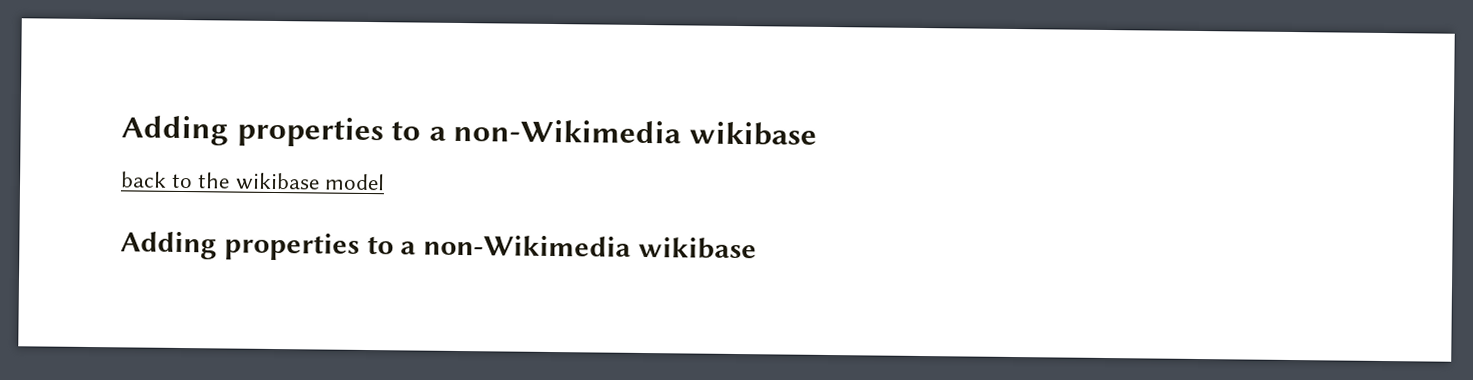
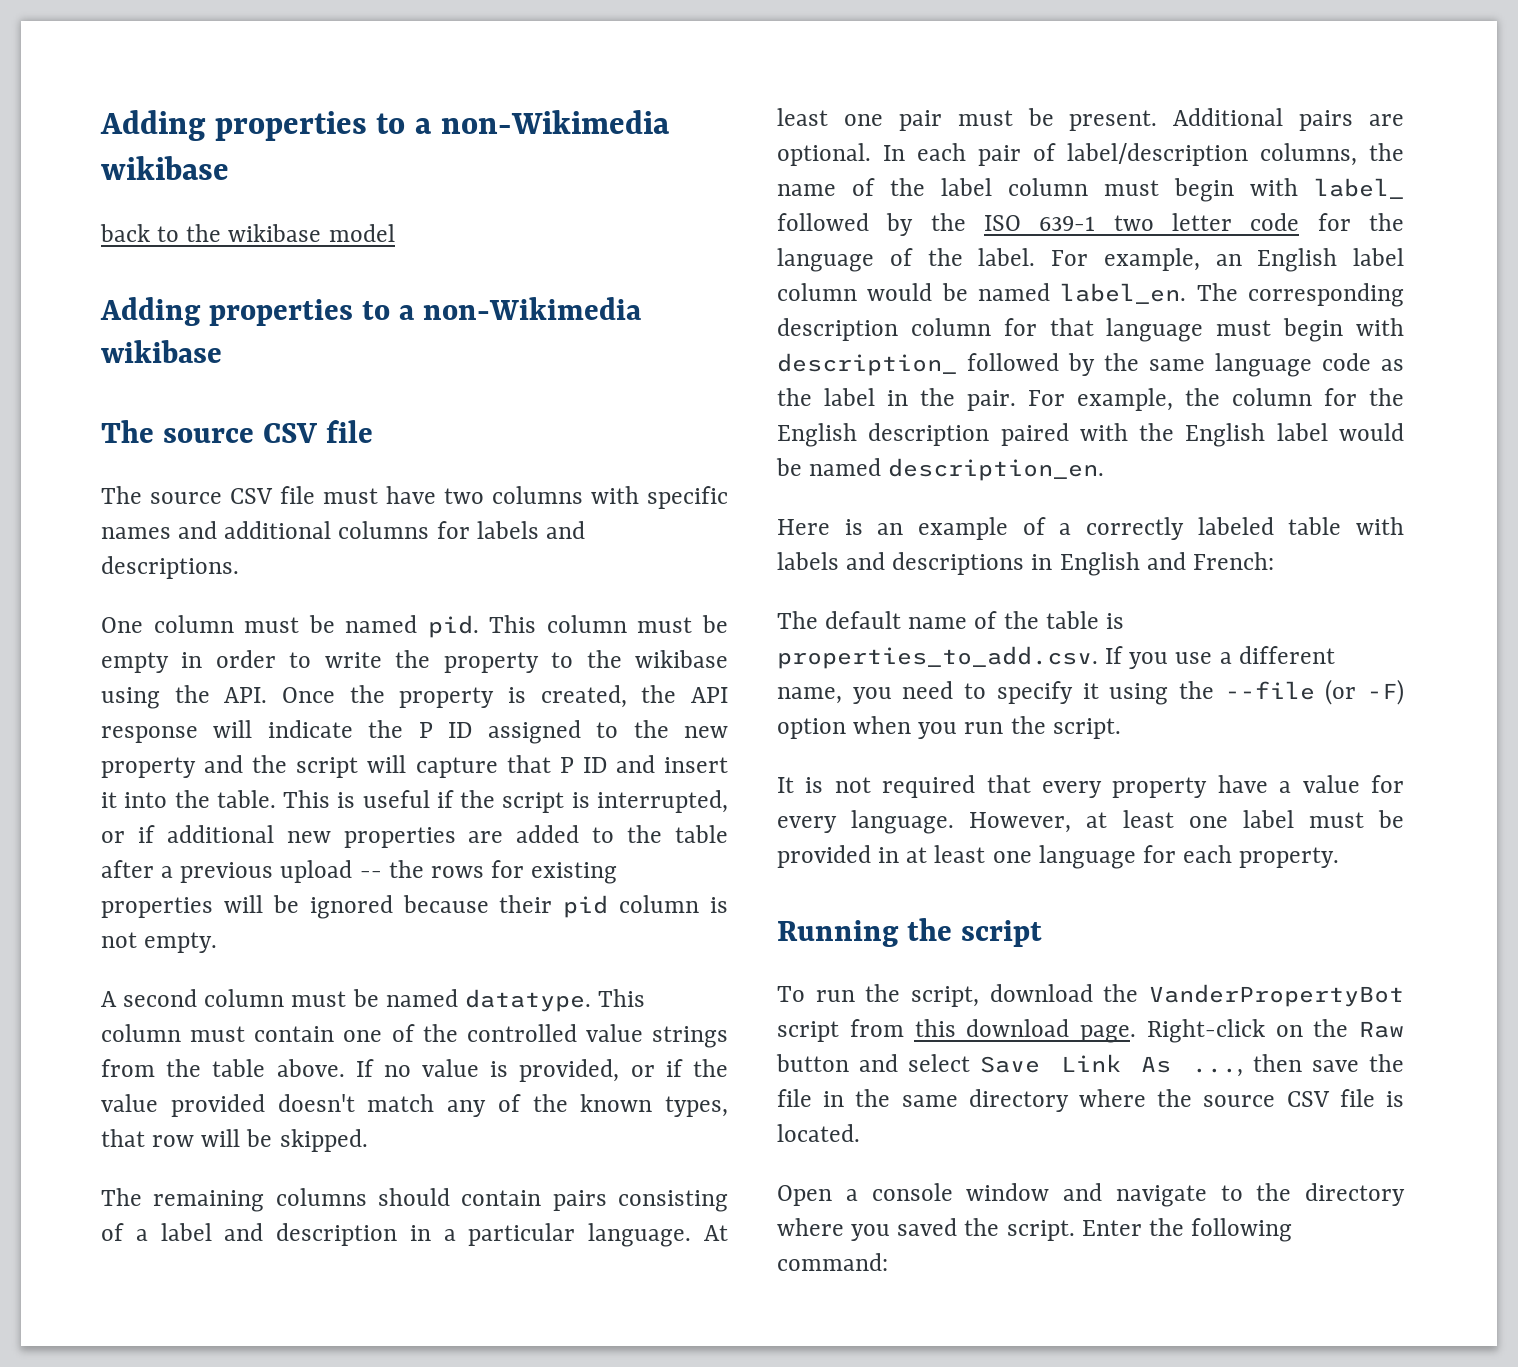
  back to the wikibase model
  Adding properties to a non-Wikimedia wikibase
+ The source CSV file
+ The source CSV file must have two columns with specific names and additional columns for labels and descriptions.
+ One column must be named pid. This column must be empty in order to write the property to the wikibase using the API. Once the property is created, the API response will indicate the P ID assigned to the new property and the script will capture that P ID and insert it into the table. This is useful if the script is interrupted, or if additional new properties are added to the table after a previous upload -- the rows for existing properties will be ignored because their pid column is not empty.
+ A second column must be named datatype. This column must contain one of the controlled value strings from the table above. If no value is provided, or if the value provided doesn't match any of the known types, that row will be skipped.
+ The remaining columns should contain pairs consisting of a label and description in a particular language. At least one pair must be present. Additional pairs are optional. In each pair of label/description columns, the name of the label column must begin with label_ followed by the ISO 639-1 two letter code for the language of the label. For example, an English label column would be named label_en. The corresponding description column for that language must begin with description_ followed by the same language code as the label in the pair. For example, the column for the English description paired with the English label would be named description_en.
+ Here is an example of a correctly labeled table with labels and descriptions in English and French:
+ The default name of the table is properties_to_add.csv. If you use a different name, you need to specify it using the --file (or -F) option when you run the script.
+ It is not required that every property have a value for every language. However, at least one label must be provided in at least one language for each property.
+ Running the script
+ To run the script, download the VanderPropertyBot script from this download page. Right-click on the Raw button and select Save Link As ..., then save the file in the same directory where the source CSV file is located.
+ Open a console window and navigate to the directory where you saved the script. Enter the following command:

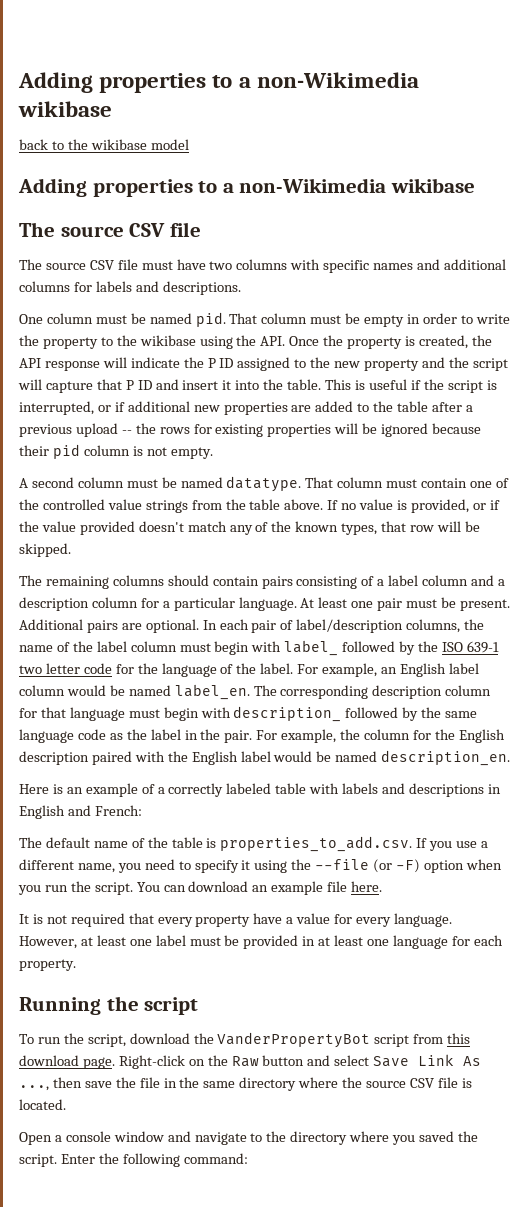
- This column must be empty in order to write the property to the wikibase using the API. Once the property is created, the API response will indicate the P ID assigned to the new property and the script will capture that P ID and insert it into the table.
+ That column must be empty in order to write the property to the wikibase using the API. Once the property is created, the API response will indicate the P ID assigned to the new property and the script will capture that P ID and insert it into the table.
- This column must contain one of the controlled value strings from the table above.
+ That column must contain one of the controlled value strings from the table above.
- The remaining columns should contain pairs consisting of a label and description in a particular language.
+ The remaining columns should contain pairs consisting of a label column and a description column for a particular language.
+ You can download an example file here.

